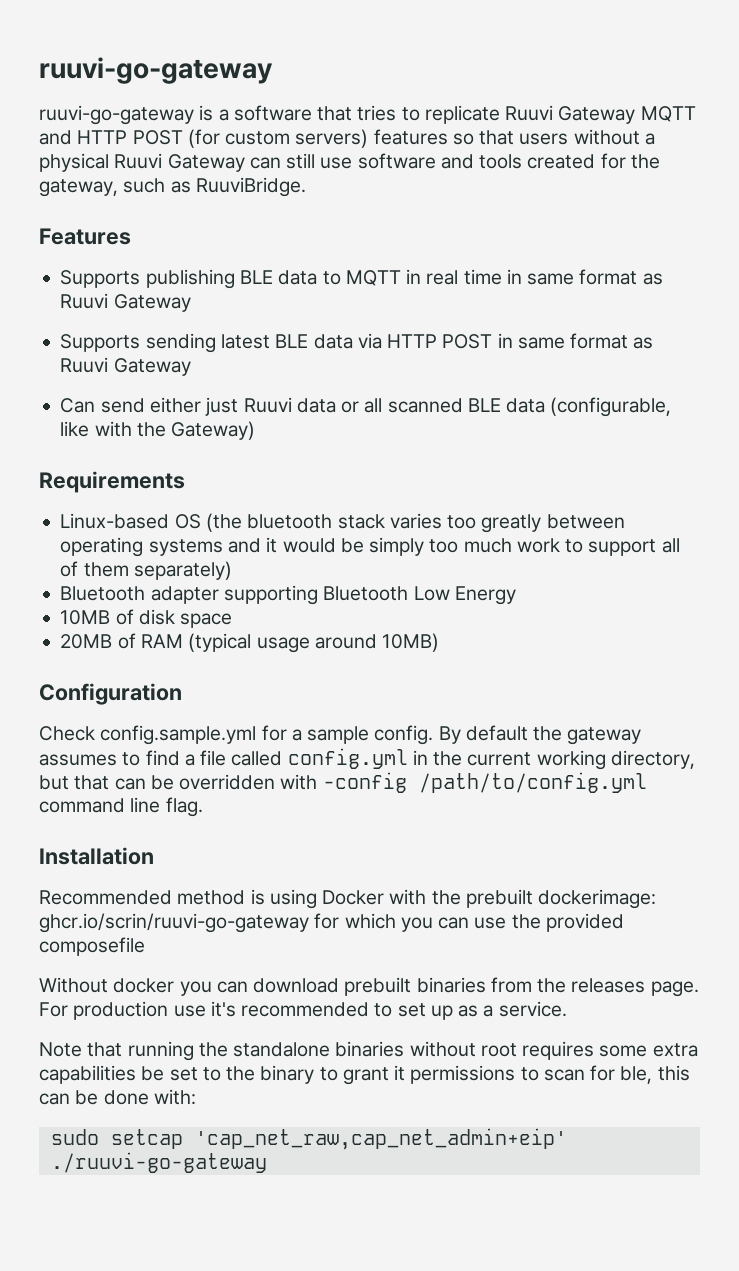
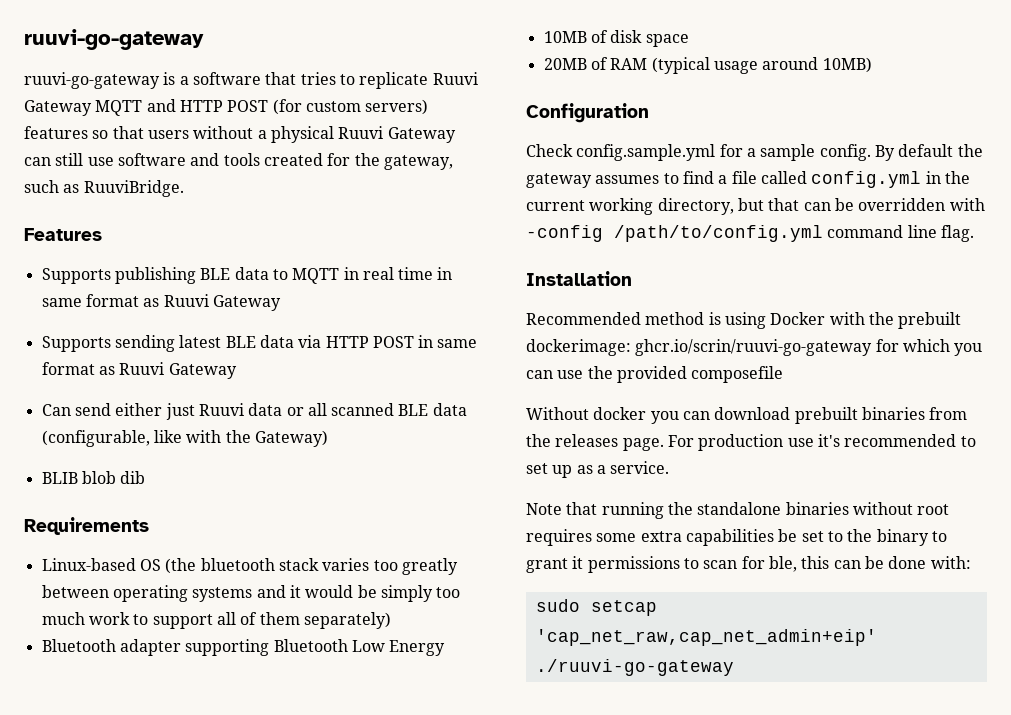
+ BLIB blob dib

